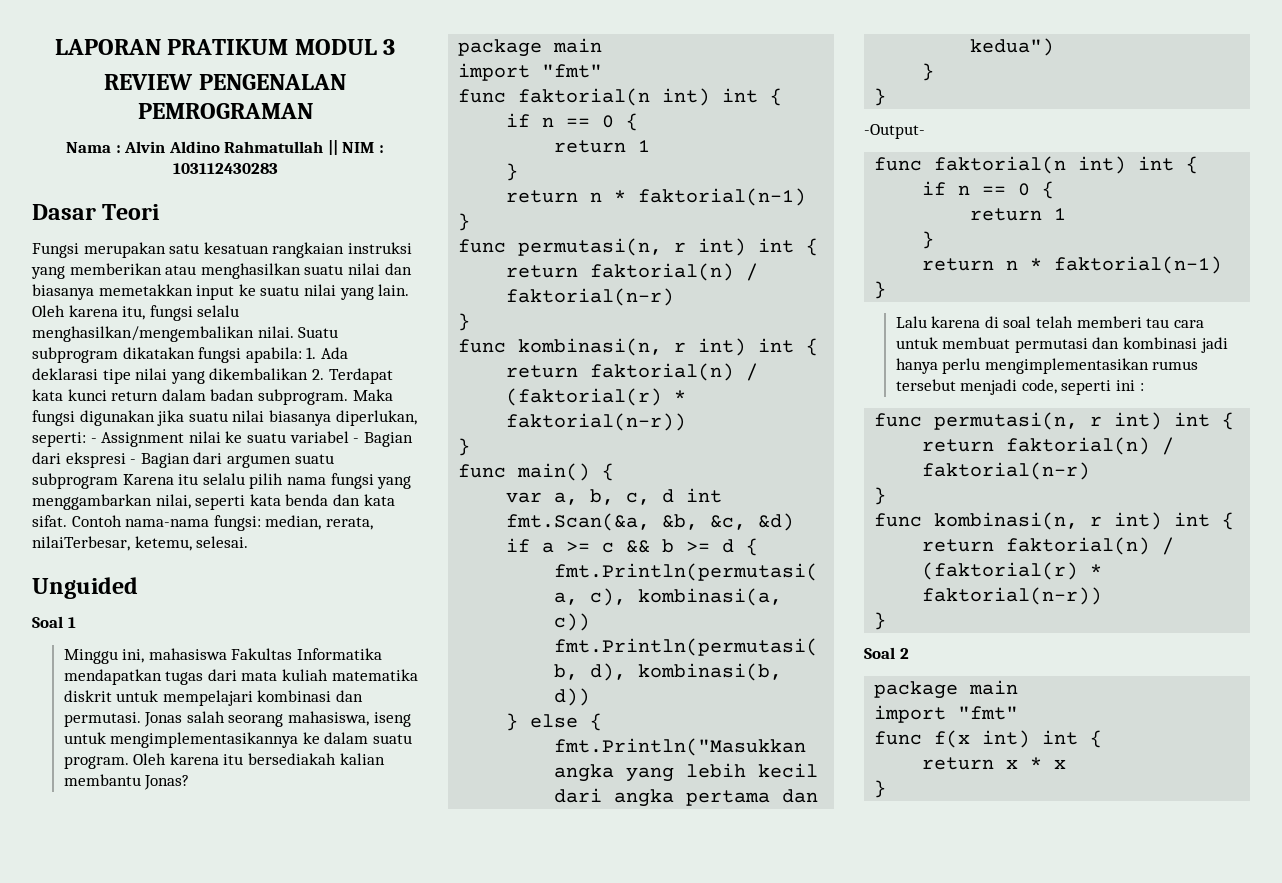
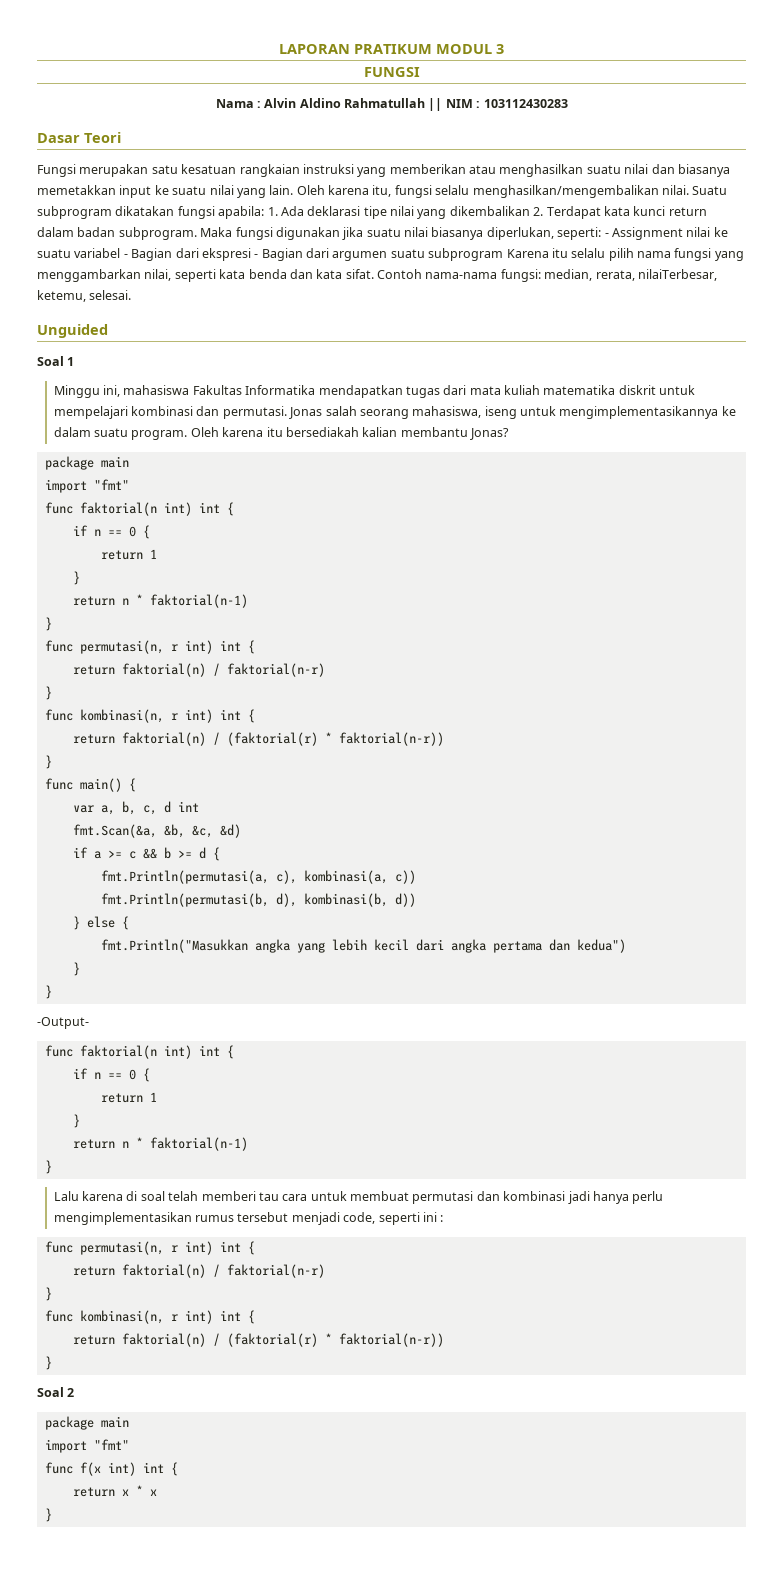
- REVIEW PENGENALAN PEMROGRAMAN
+ FUNGSI

